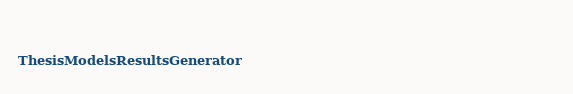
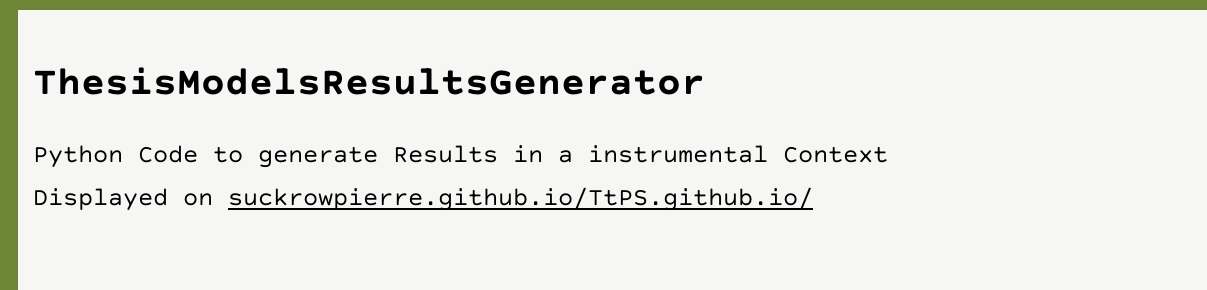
+ Python Code to generate Results in a instrumental Context
+ Displayed on suckrowpierre.github.io/TtPS.github.io/

